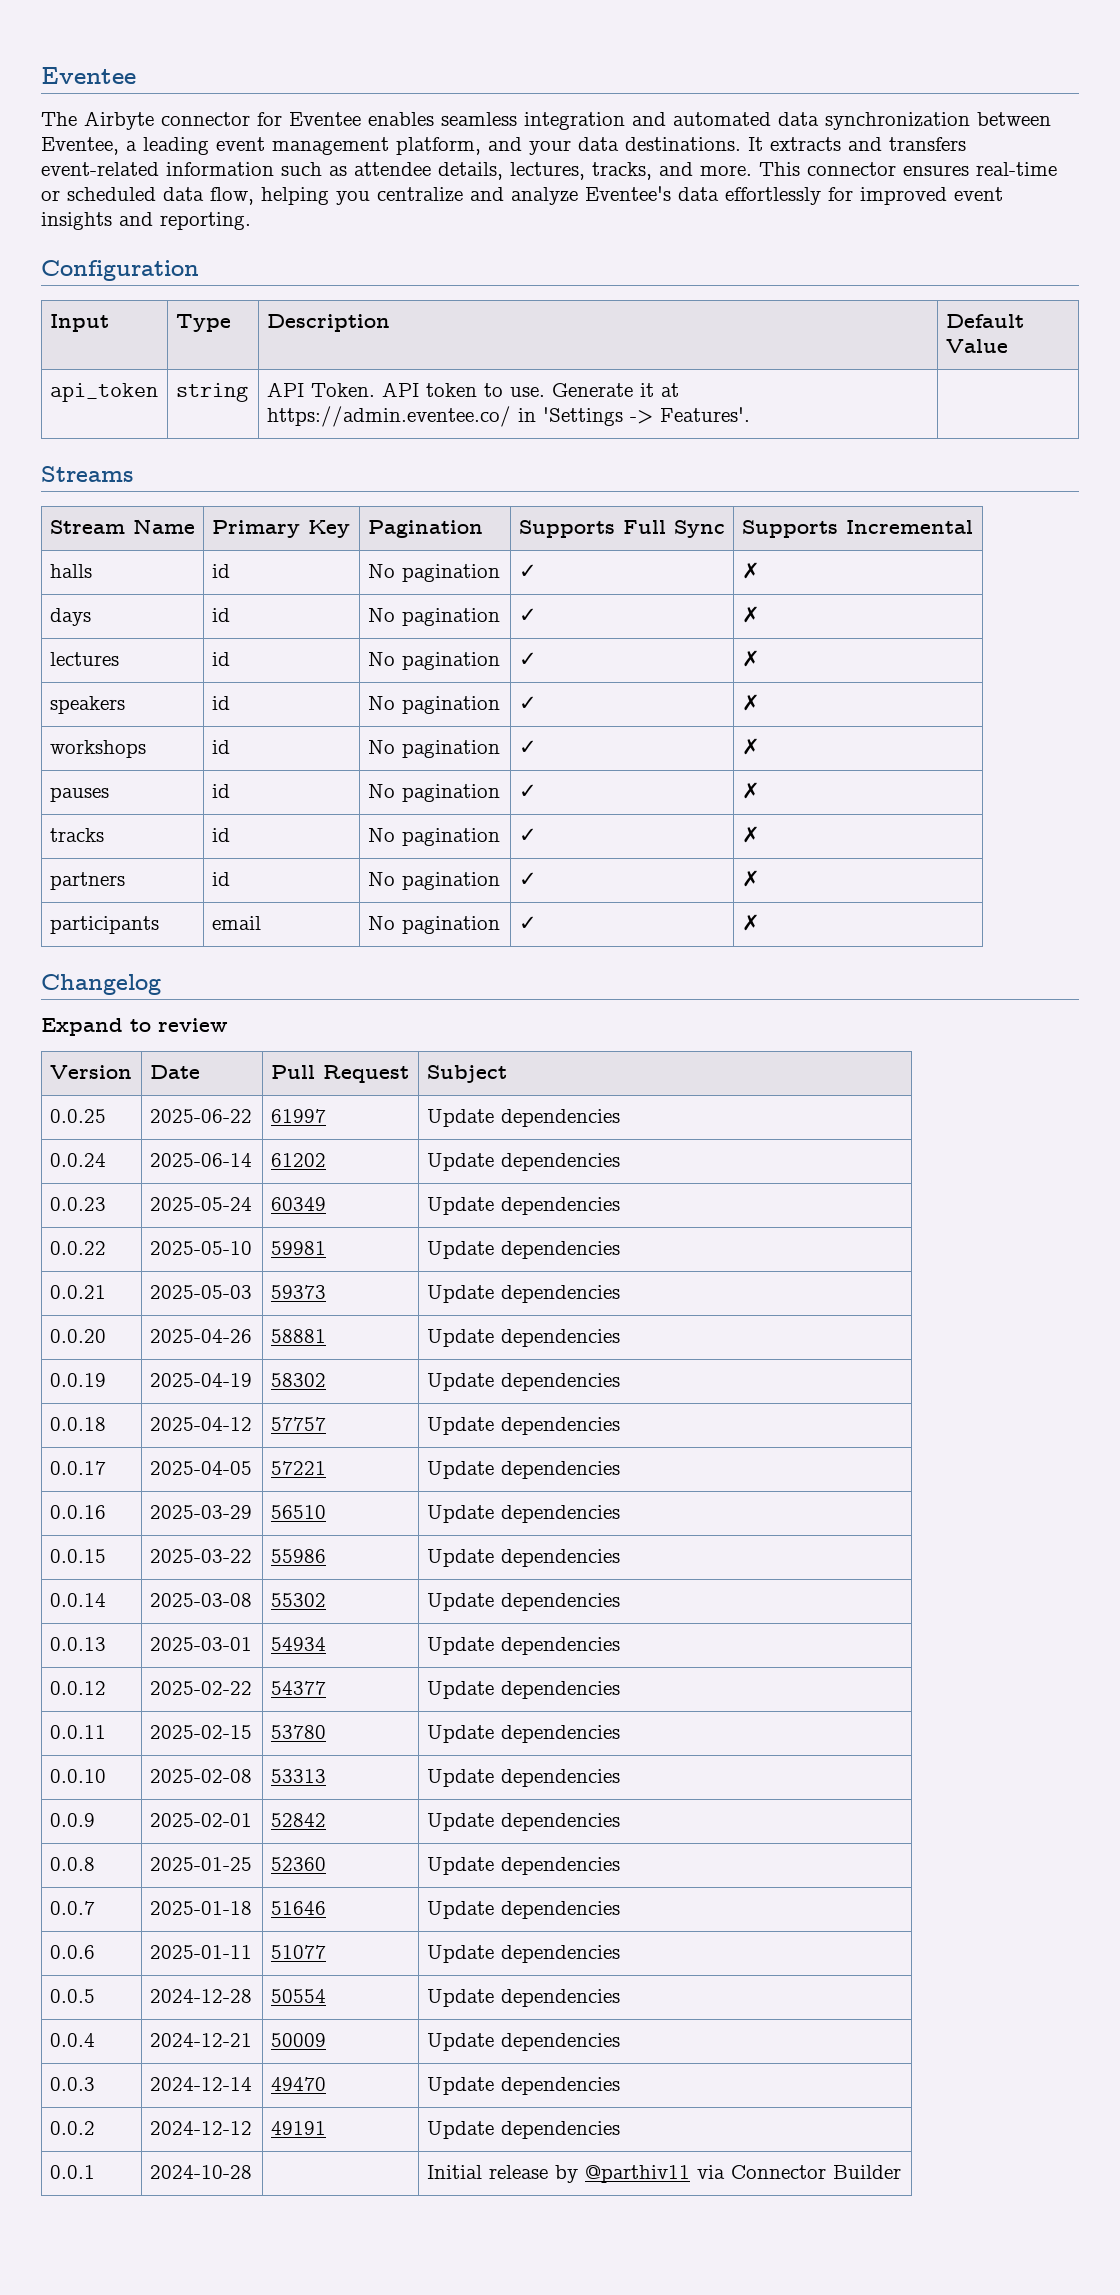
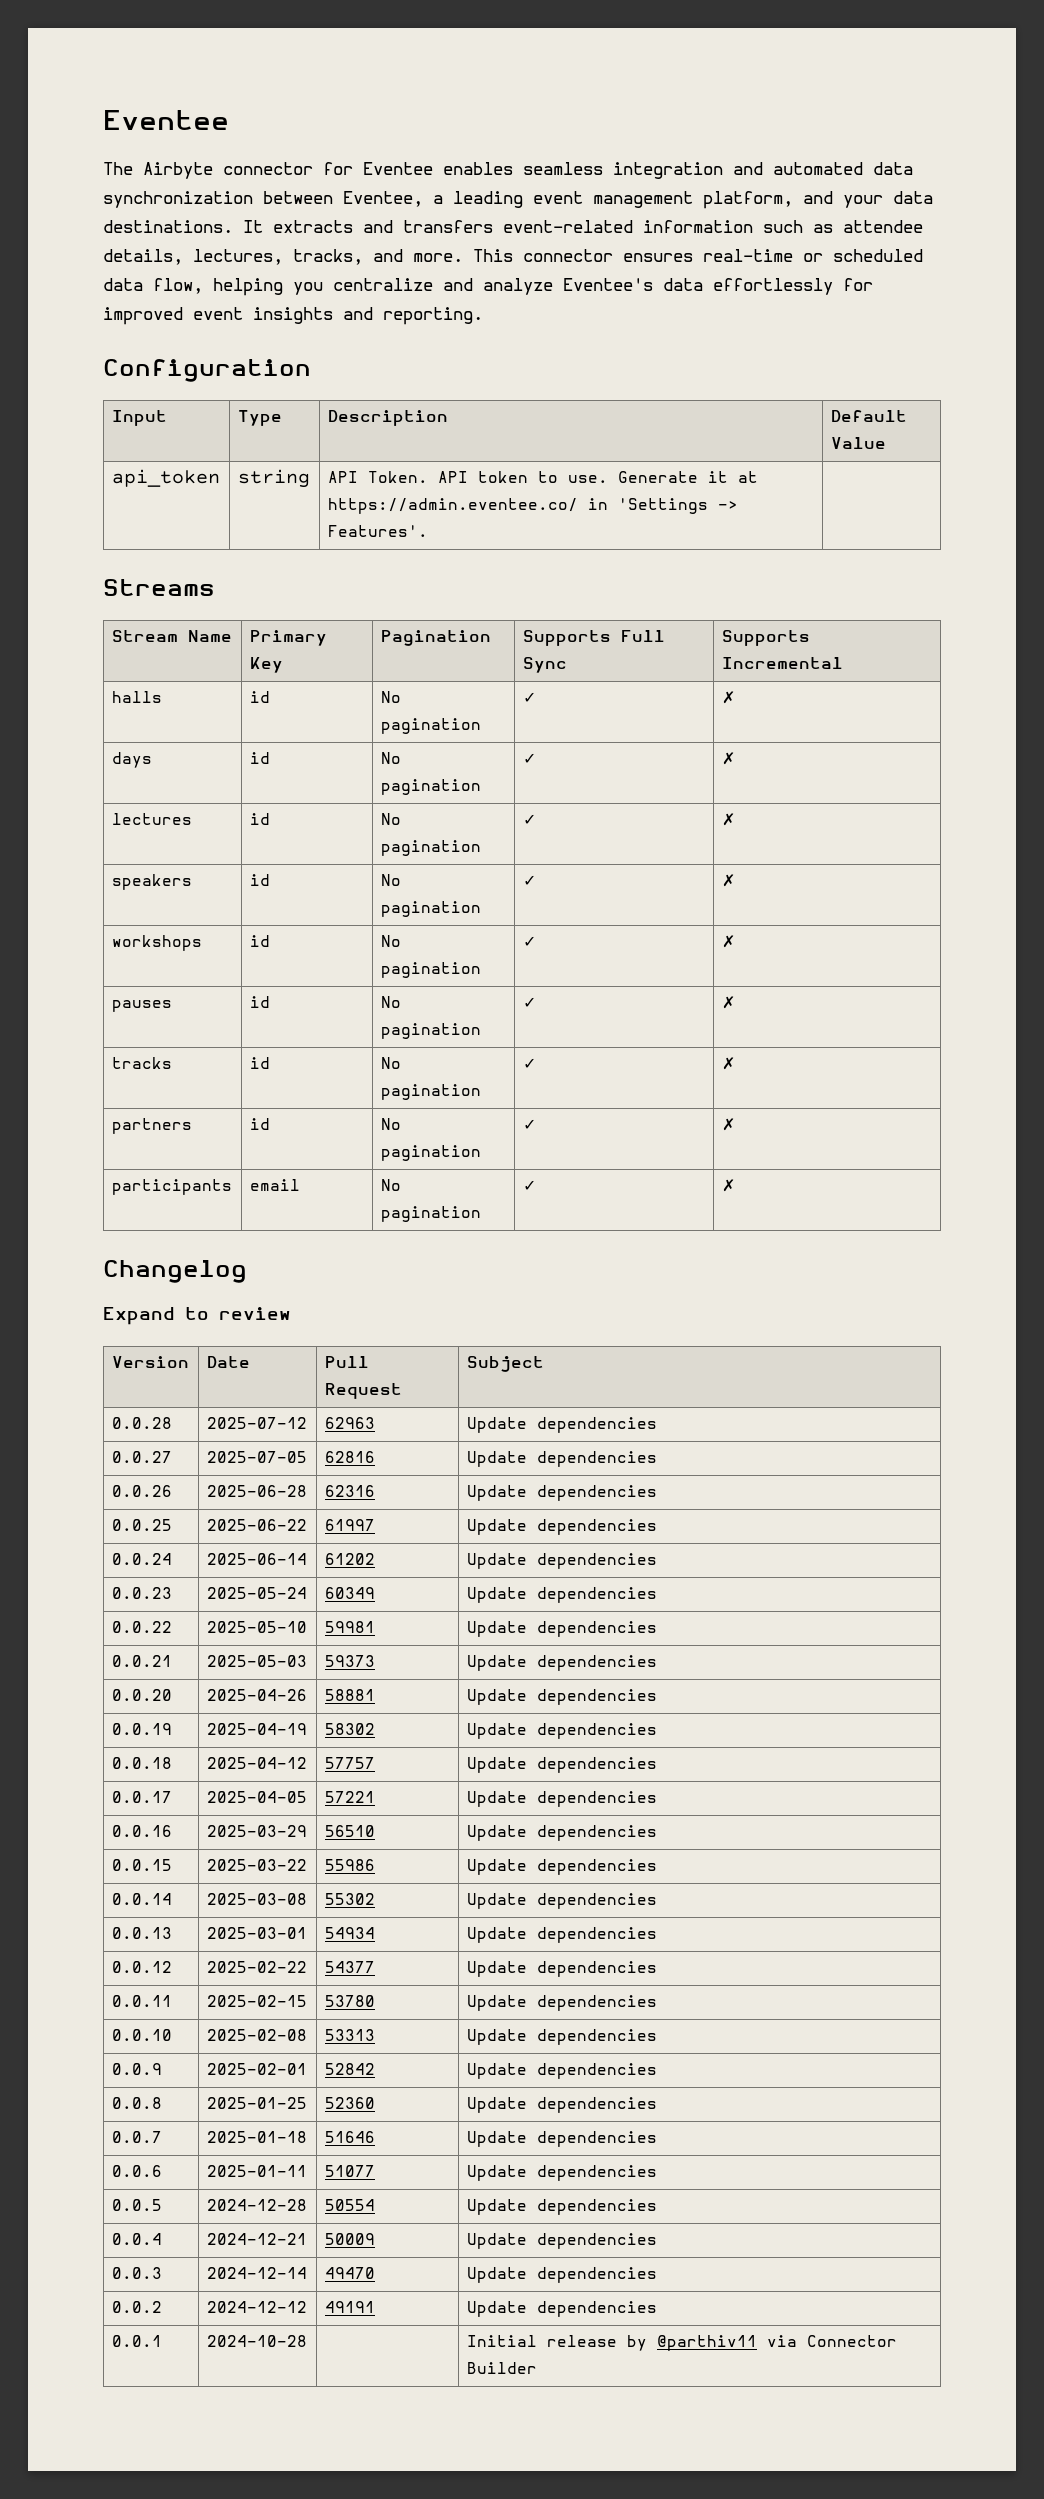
+ 0.0.28 | 2025-07-12 | 62963 | Update dependencies
+ 0.0.27 | 2025-07-05 | 62816 | Update dependencies
+ 0.0.26 | 2025-06-28 | 62316 | Update dependencies

